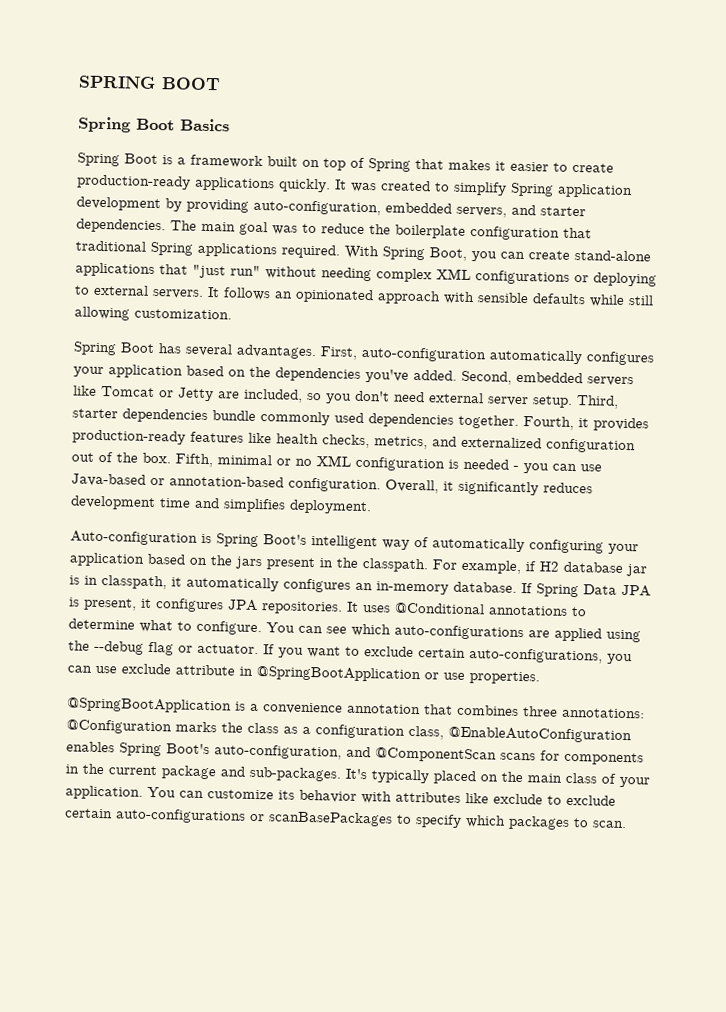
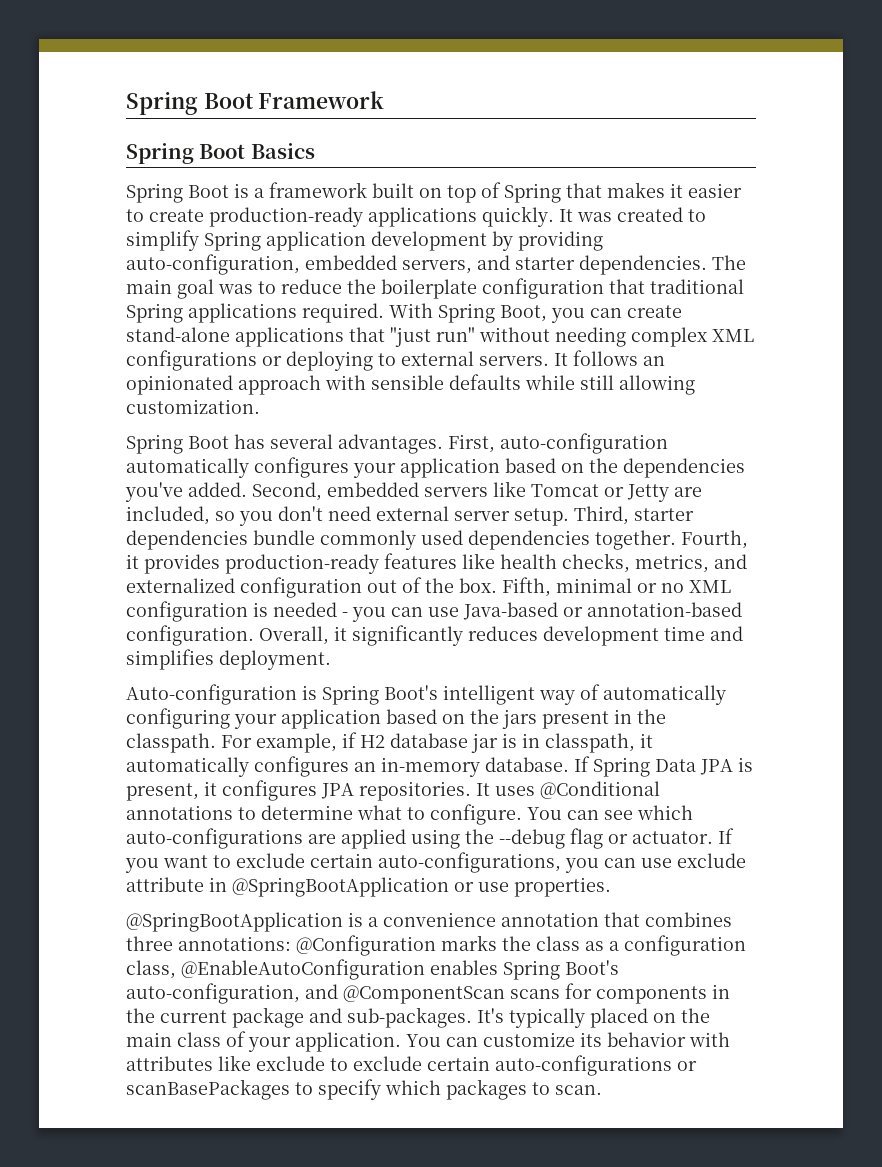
- SPRING BOOT
+ Spring Boot Framework

